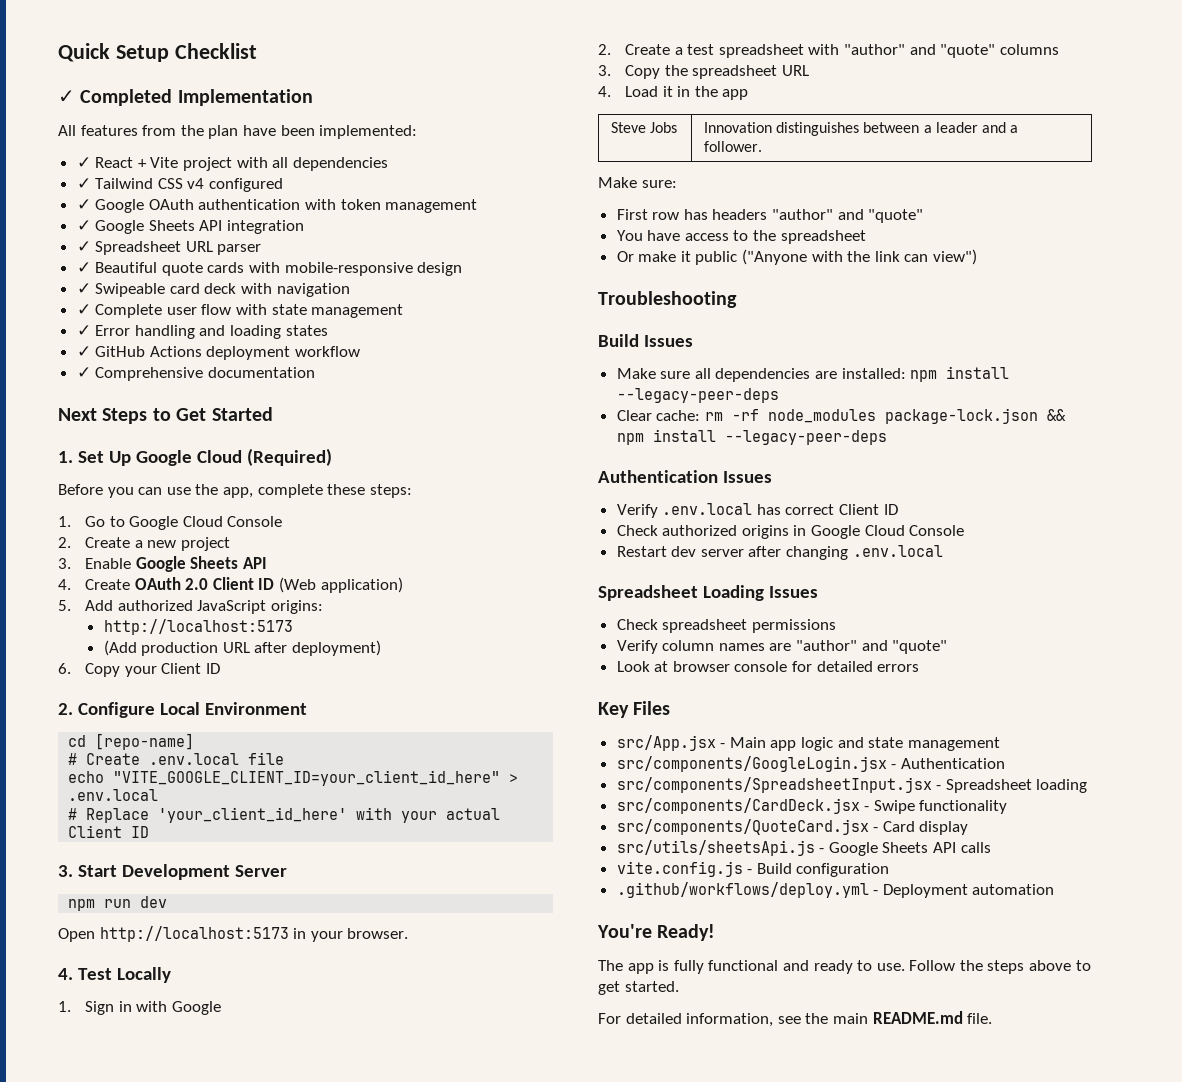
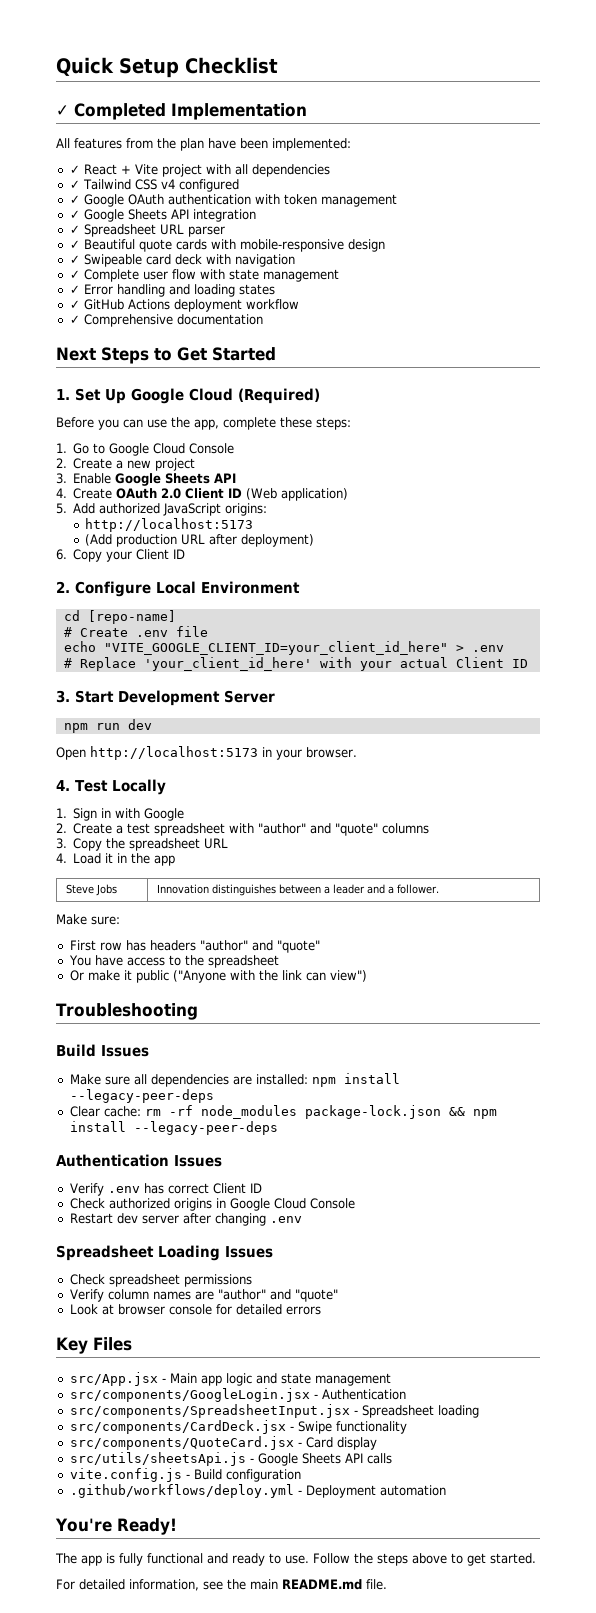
- # Create .env.local file
+ # Create .env file
- echo "VITE_GOOGLE_CLIENT_ID=your_client_id_here" > .env.local
+ echo "VITE_GOOGLE_CLIENT_ID=your_client_id_here" > .env
- Verify .env.local has correct Client ID
+ Verify .env has correct Client ID
- Restart dev server after changing .env.local
+ Restart dev server after changing .env

